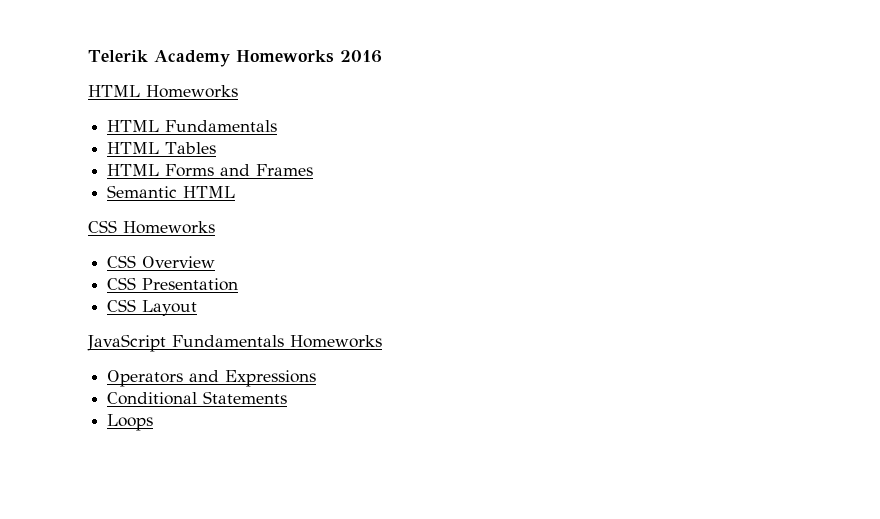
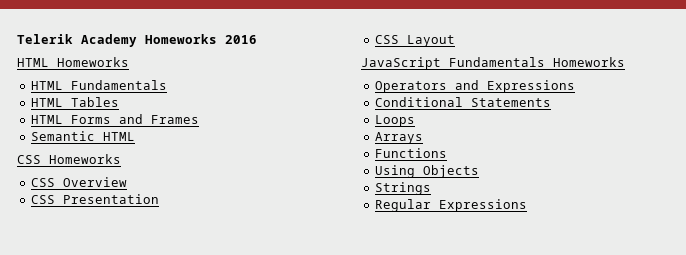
+ Arrays
+ Functions
+ Using Objects
+ Strings
+ Regular Expressions

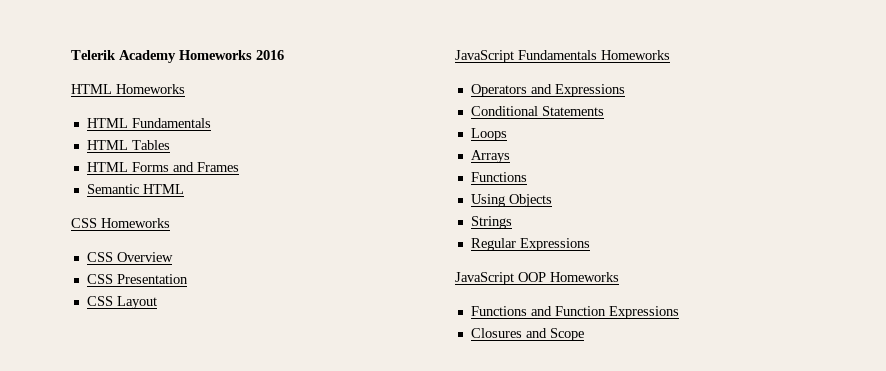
+ JavaScript OOP Homeworks
+ Functions and Function Expressions
+ Closures and Scope

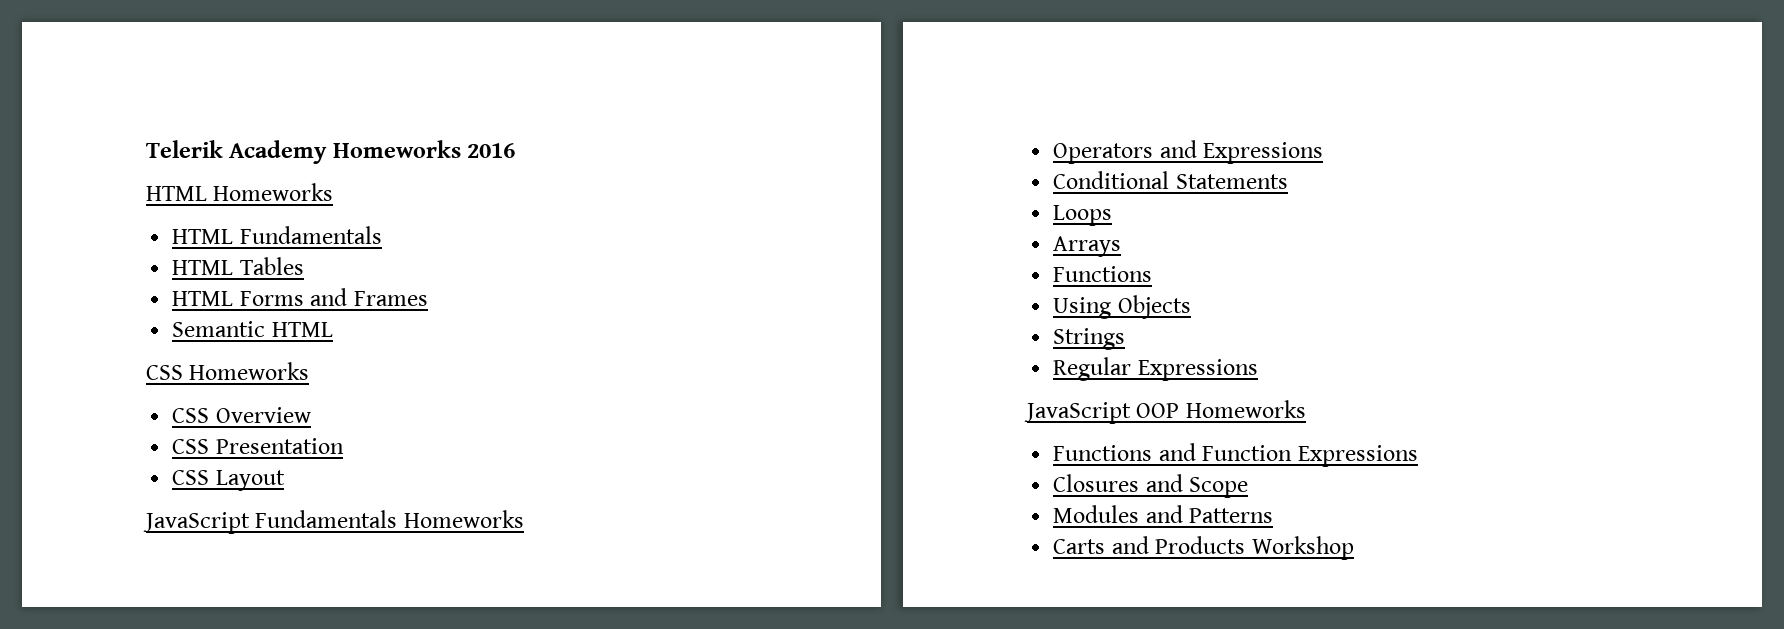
+ Modules and Patterns
+ Carts and Products Workshop

